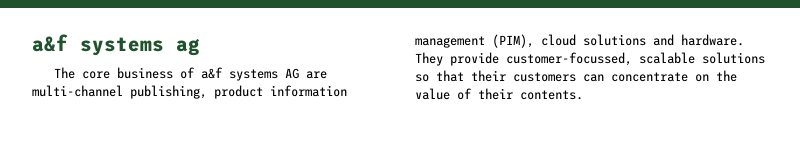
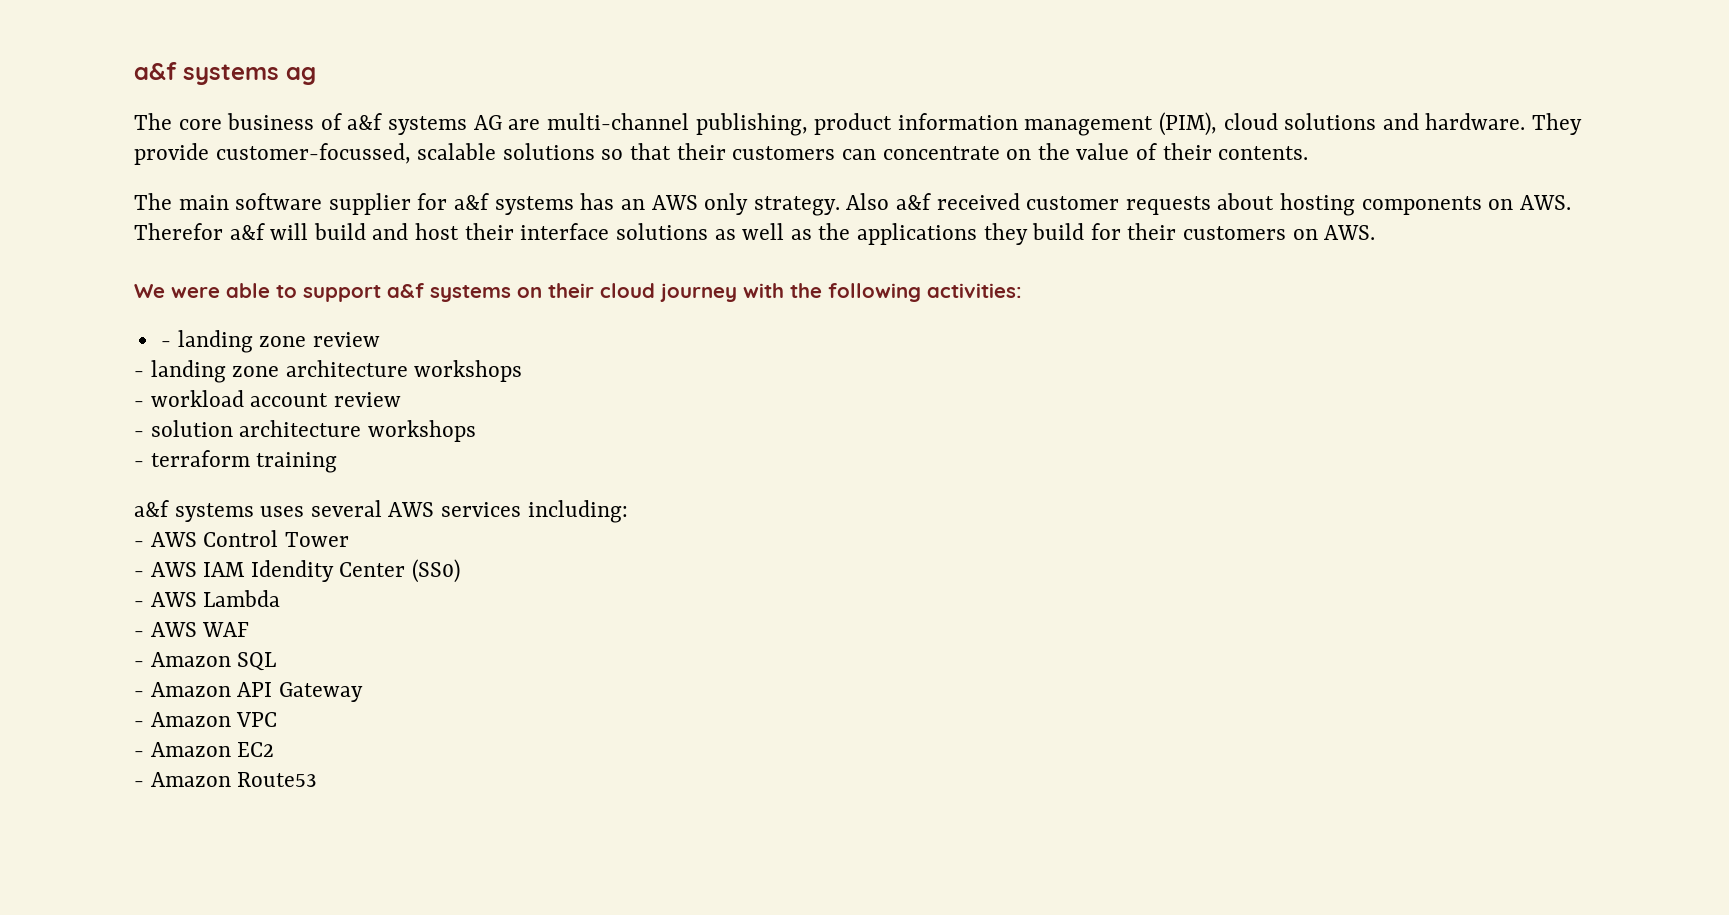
+ The main software supplier for a&f systems has an AWS only strategy. Also a&f received customer requests about hosting components on AWS. Therefor a&f will build and host their interface solutions as well as the applications they build for their customers on AWS.
+ We were able to support a&f systems on their cloud journey with the following activities:
+ - landing zone review
+ - landing zone architecture workshops
+ - workload account review
+ - solution architecture workshops
+ - terraform training
+ a&f systems uses several AWS services including:
+ - AWS Control Tower
+ - AWS IAM Idendity Center (SS0)
+ - AWS Lambda
+ - AWS WAF
+ - Amazon SQL
+ - Amazon API Gateway
+ - Amazon VPC
+ - Amazon EC2
+ - Amazon Route53

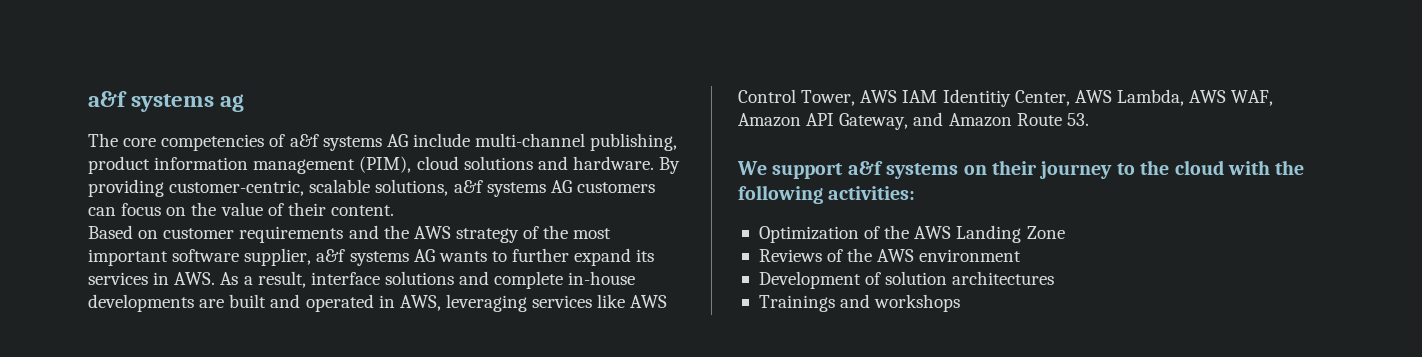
- The core business of a&f systems AG are multi-channel publishing, product information management (PIM), cloud solutions and hardware.
+ The core competencies of a&f systems AG include multi-channel publishing, product information management (PIM), cloud solutions and hardware.
- They provide customer-focussed, scalable solutions so that their customers can concentrate on the value of their contents.
- The main software supplier for a&f systems has an AWS only strategy. Also a&f received customer requests about hosting components on AWS. Therefor a&f will build and host their interface solutions as well as the applications they build for their customers on AWS.
- We were able to support a&f systems on their cloud journey with the following activities:
+ By providing customer-centric, scalable solutions, a&f systems AG customers can focus on the value of their content.
+ Based on customer requirements and the AWS strategy of the most important software supplier, a&f systems AG wants to further expand its services in AWS. As a result, interface solutions and complete in-house developments are built and operated in AWS, leveraging services like AWS Control Tower, AWS IAM Identitiy Center, AWS Lambda, AWS WAF, Amazon API Gateway, and Amazon Route 53.
+ We support a&f systems on their journey to the cloud with the following activities:
- - landing zone review
- - landing zone architecture workshops
- - workload account review
- - solution architecture workshops
- - terraform training
- a&f systems uses several AWS services including:
- - AWS Control Tower
- - AWS IAM Idendity Center (SS0)
- - AWS Lambda
- - AWS WAF
- - Amazon SQL
- - Amazon API Gateway
- - Amazon VPC
- - Amazon EC2
- - Amazon Route53
+ Optimization of the AWS Landing Zone
+ Reviews of the AWS environment
+ Development of solution architectures
+ Trainings and workshops

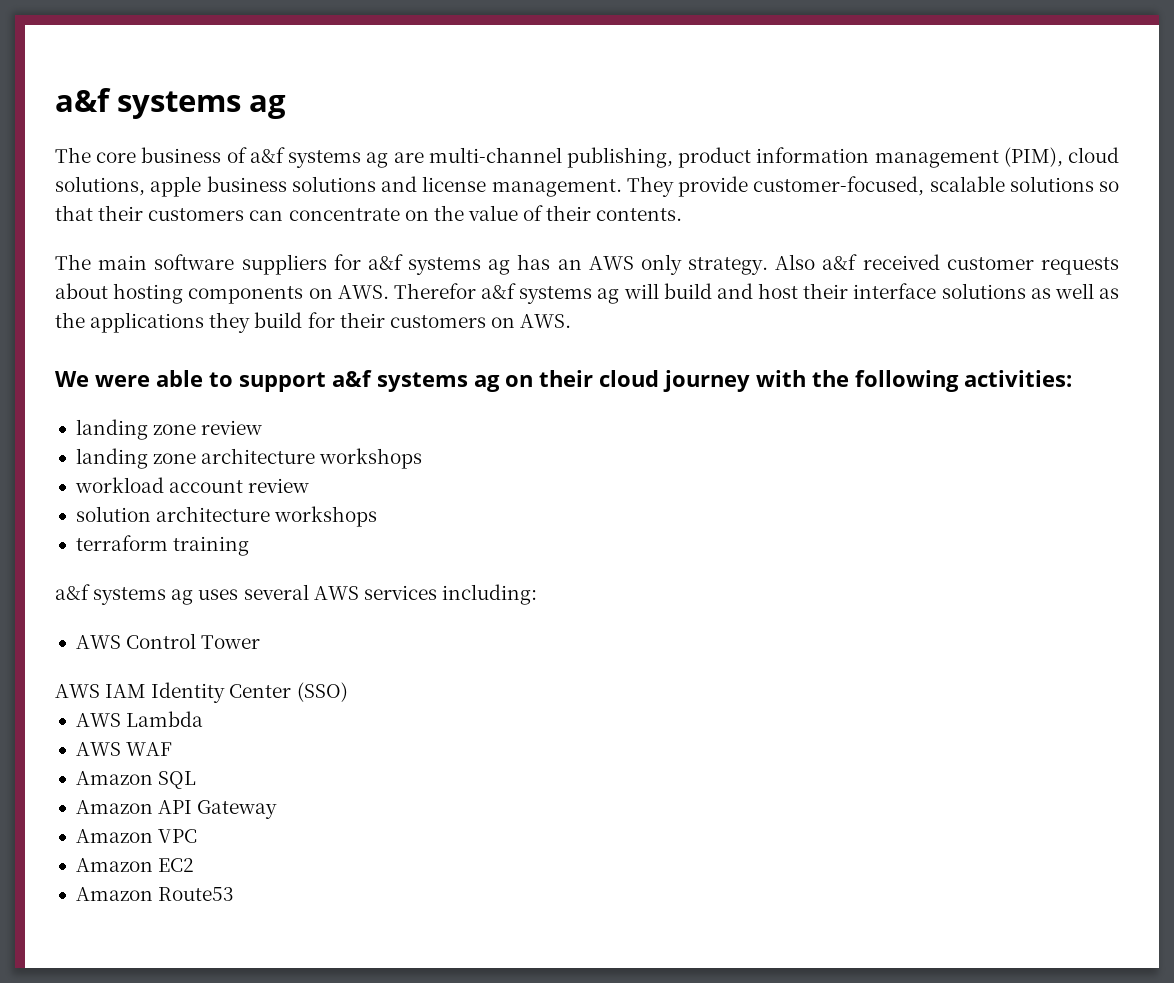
- The core competencies of a&f systems AG include multi-channel publishing, product information management (PIM), cloud solutions and hardware. By providing customer-centric, scalable solutions, a&f systems AG customers can focus on the value of their content.
- Based on customer requirements and the AWS strategy of the most important software supplier, a&f systems AG wants to further expand its services in AWS. As a result, interface solutions and complete in-house developments are built and operated in AWS, leveraging services like AWS Control Tower, AWS IAM Identitiy Center, AWS Lambda, AWS WAF, Amazon API Gateway, and Amazon Route 53.
- We support a&f systems on their journey to the cloud with the following activities:
+ The core business of a&f systems ag are multi-channel publishing, product information management (PIM), cloud solutions, apple business solutions and license management. They provide customer-focused, scalable solutions so that their customers can concentrate on the value of their contents.
+ The main software suppliers for a&f systems ag has an AWS only strategy. Also a&f received customer requests about hosting components on AWS. Therefor a&f systems ag will build and host their interface solutions as well as the applications they build for their customers on AWS.
+ We were able to support a&f systems ag on their cloud journey with the following activities:
- Optimization of the AWS Landing Zone
- Reviews of the AWS environment
- Development of solution architectures
- Trainings and workshops
+ landing zone review
+ landing zone architecture workshops
+ workload account review
+ solution architecture workshops
+ terraform training
+ a&f systems ag uses several AWS services including:
+ AWS Control Tower
+ AWS IAM Identity Center (SSO)
+ AWS Lambda
+ AWS WAF
+ Amazon SQL
+ Amazon API Gateway
+ Amazon VPC
+ Amazon EC2
+ Amazon Route53

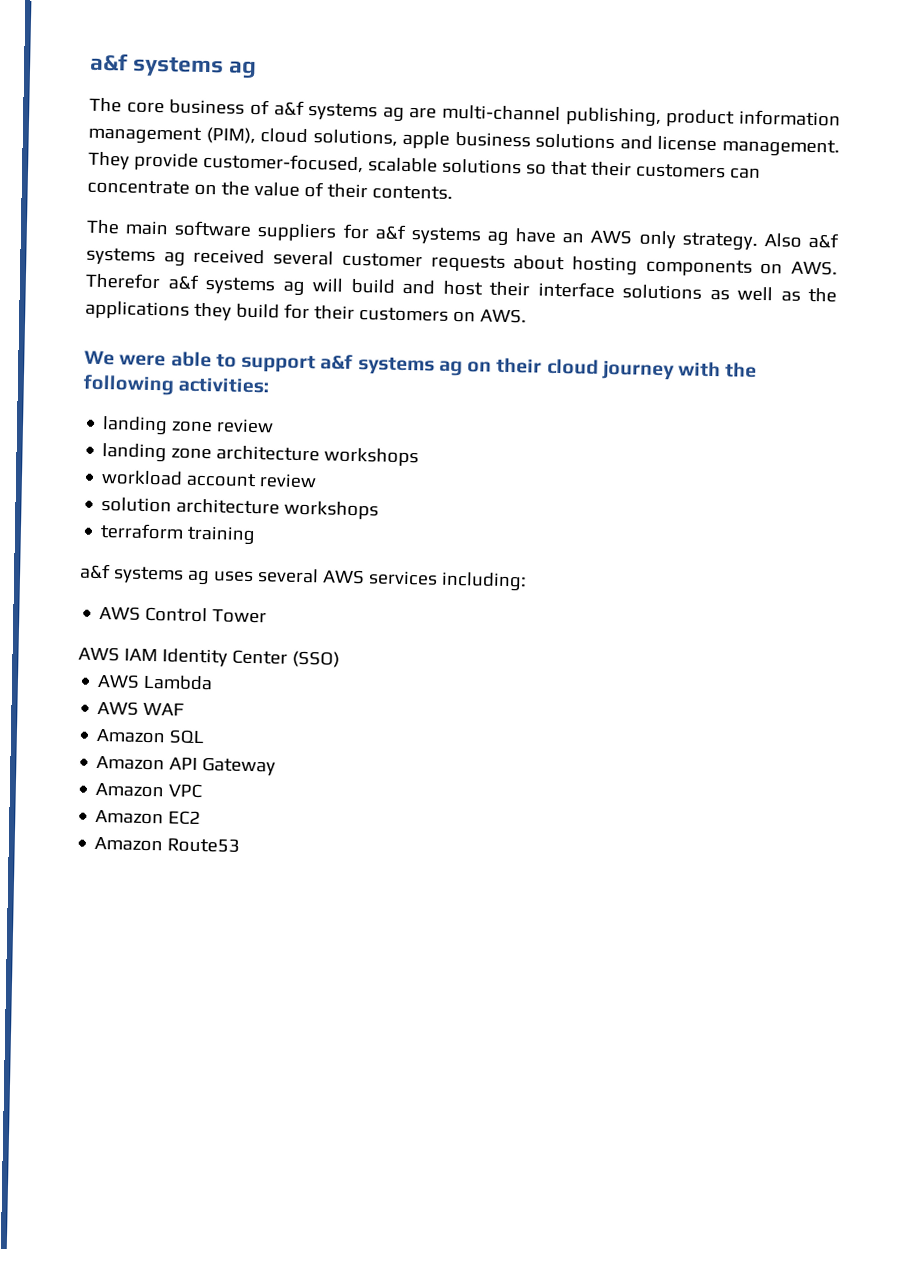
- The main software suppliers for a&f systems ag has an AWS only strategy.
+ The main software suppliers for a&f systems ag have an AWS only strategy.
- Also a&f received customer requests about hosting components on AWS. Therefor a&f systems ag will build and host their interface solutions as well as the applications they build for their customers on AWS.
+ Also a&f systems ag received several customer requests about hosting components on AWS. Therefor a&f systems ag will build and host their interface solutions as well as the applications they build for their customers on AWS.

